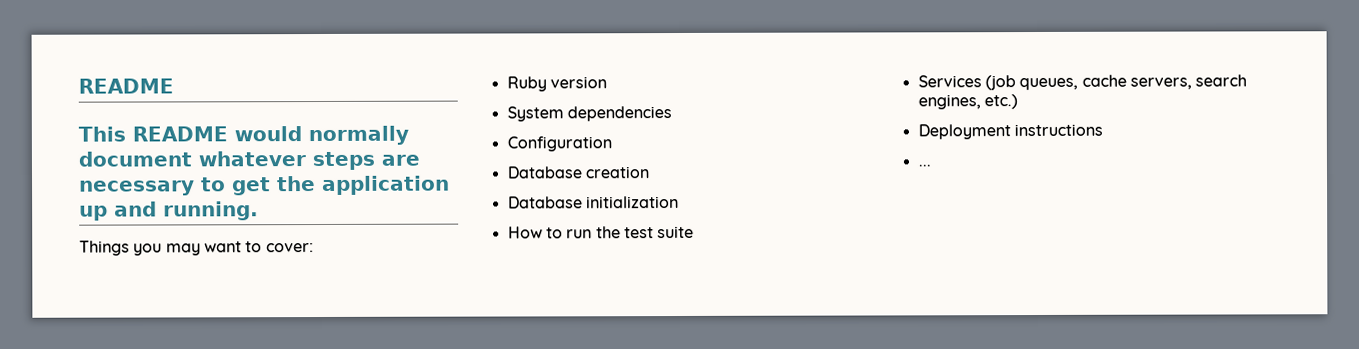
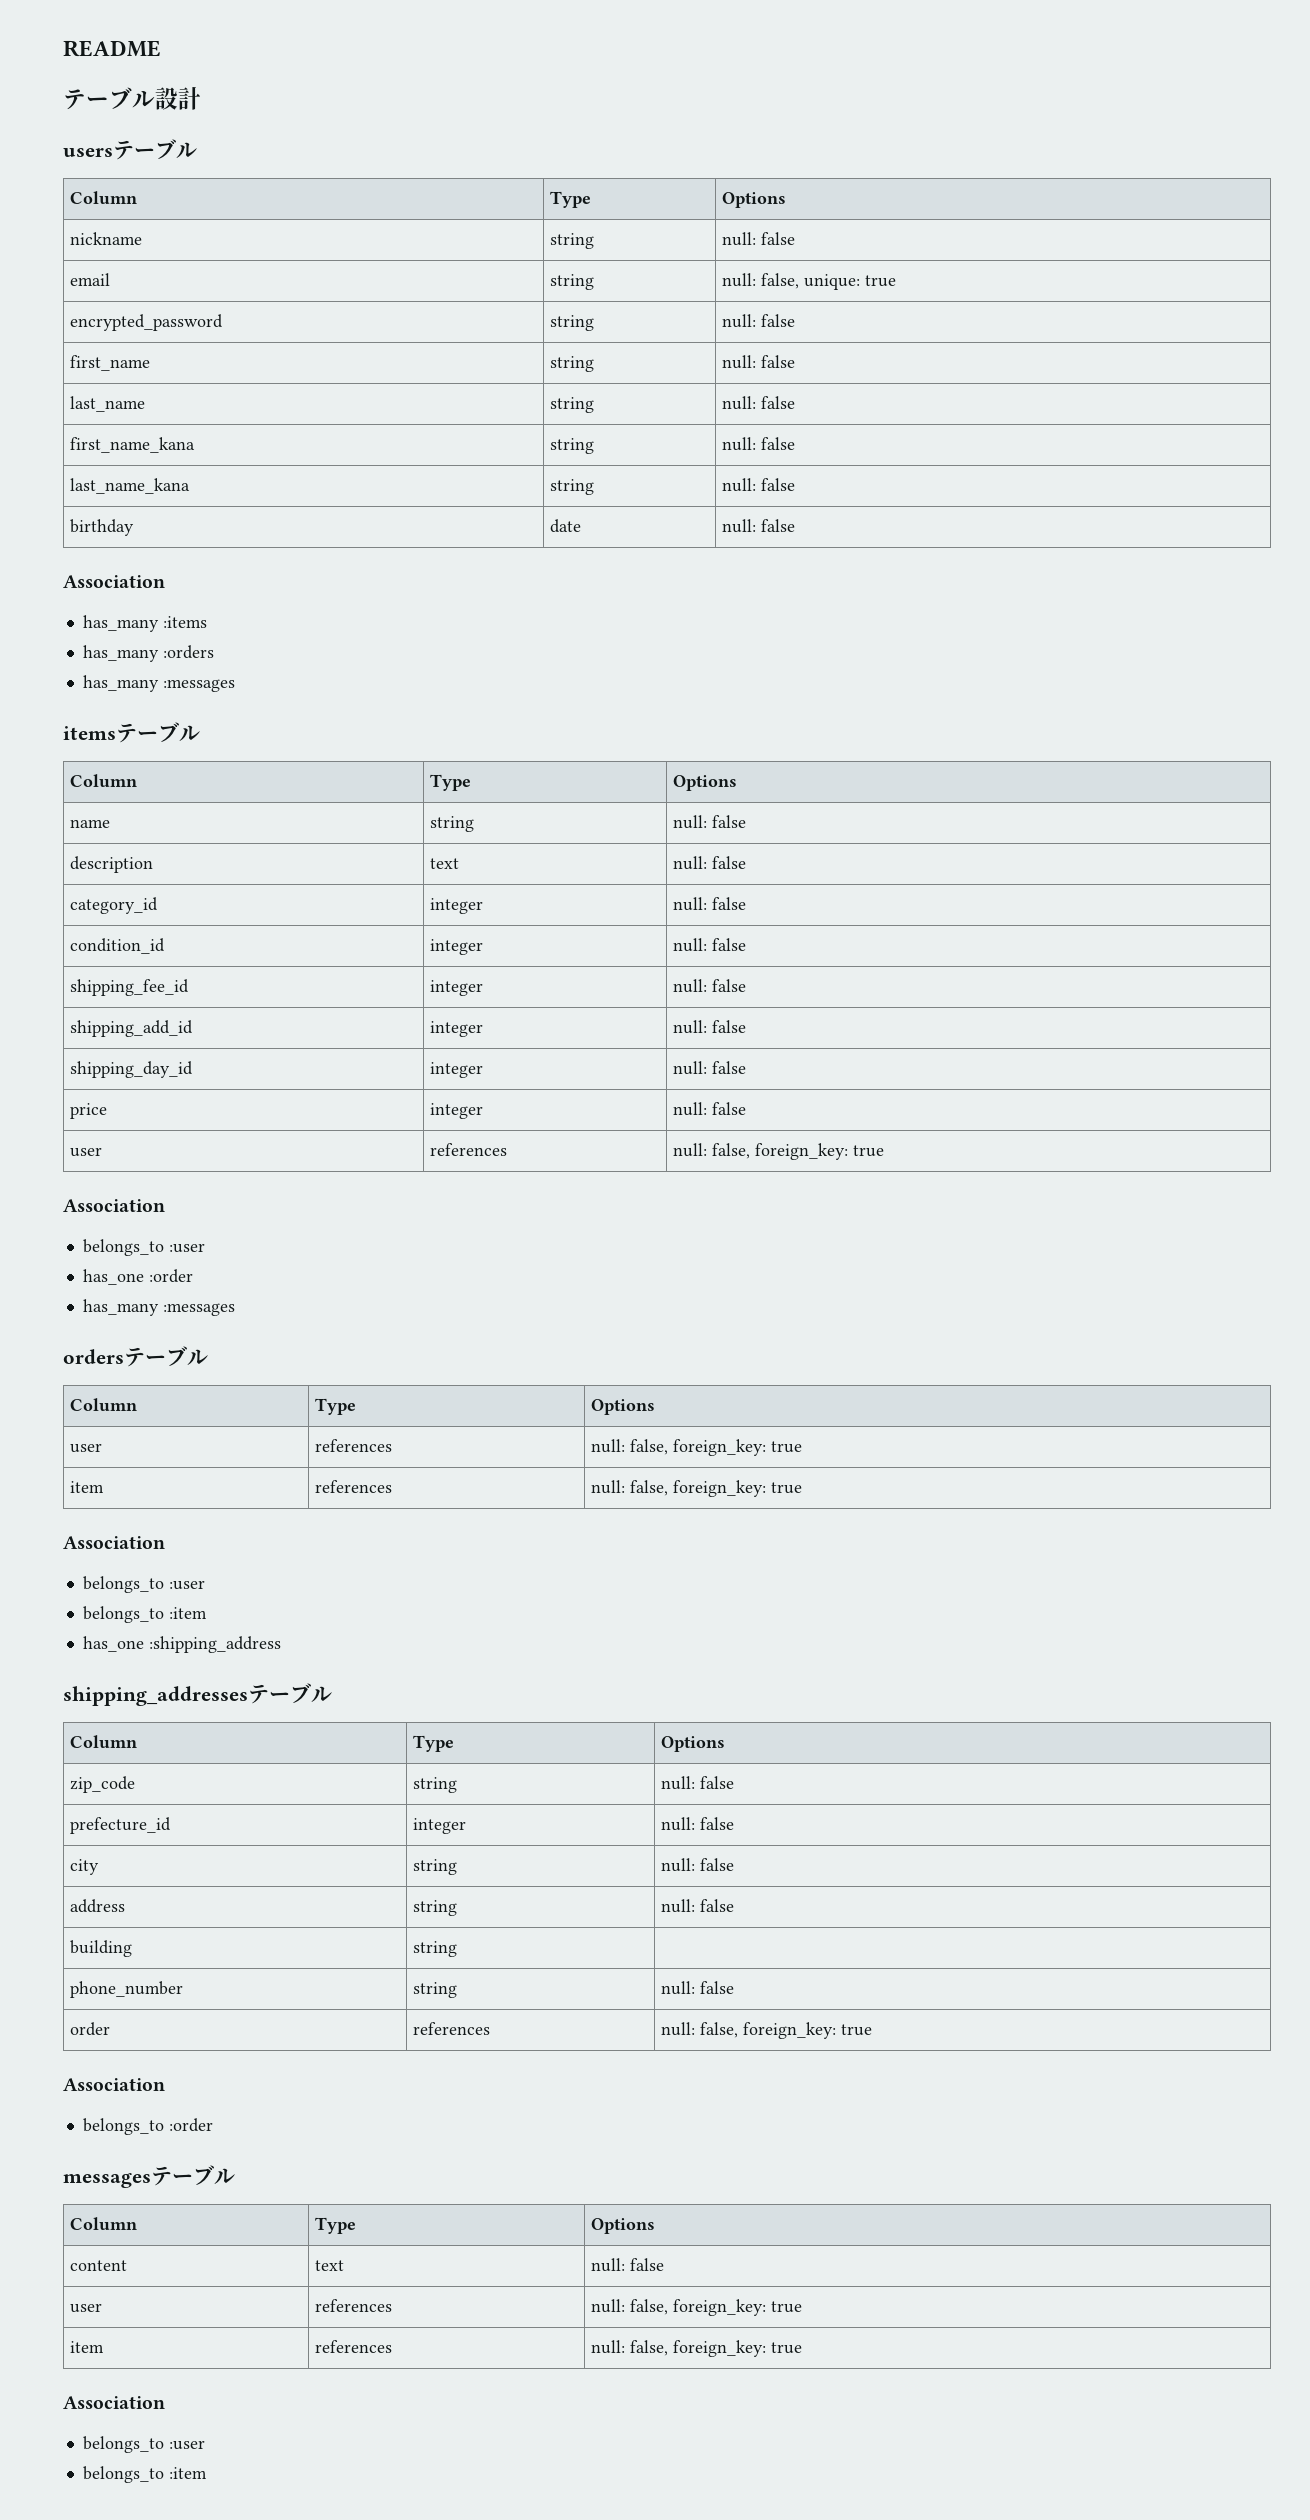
- This README would normally document whatever steps are necessary to get the application up and running.
- Things you may want to cover:
- Ruby version
- System dependencies
- Configuration
- Database creation
- Database initialization
- How to run the test suite
- Services (job queues, cache servers, search engines, etc.)
- Deployment instructions
- ...
+ テーブル設計
+ usersテーブル
+ Column | Type | Options
+ nickname | string | null: false
+ email | string | null: false, unique: true
+ encrypted_password | string | null: false
+ first_name | string | null: false
+ last_name | string | null: false
+ first_name_kana | string | null: false
+ last_name_kana | string | null: false
+ birthday | date | null: false
+ Association
+ has_many :items
+ has_many :orders
+ has_many :messages
+ itemsテーブル
+ Column | Type | Options
+ name | string | null: false
+ description | text | null: false
+ category_id | integer | null: false
+ condition_id | integer | null: false
+ shipping_fee_id | integer | null: false
+ shipping_add_id | integer | null: false
+ shipping_day_id | integer | null: false
+ price | integer | null: false
+ user | references | null: false, foreign_key: true
+ Association
+ belongs_to :user
+ has_one :order
+ has_many :messages
+ ordersテーブル
+ Column | Type | Options
+ user | references | null: false, foreign_key: true
+ item | references | null: false, foreign_key: true
+ Association
+ belongs_to :user
+ belongs_to :item
+ has_one :shipping_address
+ shipping_addressesテーブル
+ Column | Type | Options
+ zip_code | string | null: false
+ prefecture_id | integer | null: false
+ city | string | null: false
+ address | string | null: false
+ building | string |
+ phone_number | string | null: false
+ order | references | null: false, foreign_key: true
+ Association
+ belongs_to :order
+ messagesテーブル
+ Column | Type | Options
+ content | text | null: false
+ user | references | null: false, foreign_key: true
+ item | references | null: false, foreign_key: true
+ Association
+ belongs_to :user
+ belongs_to :item

